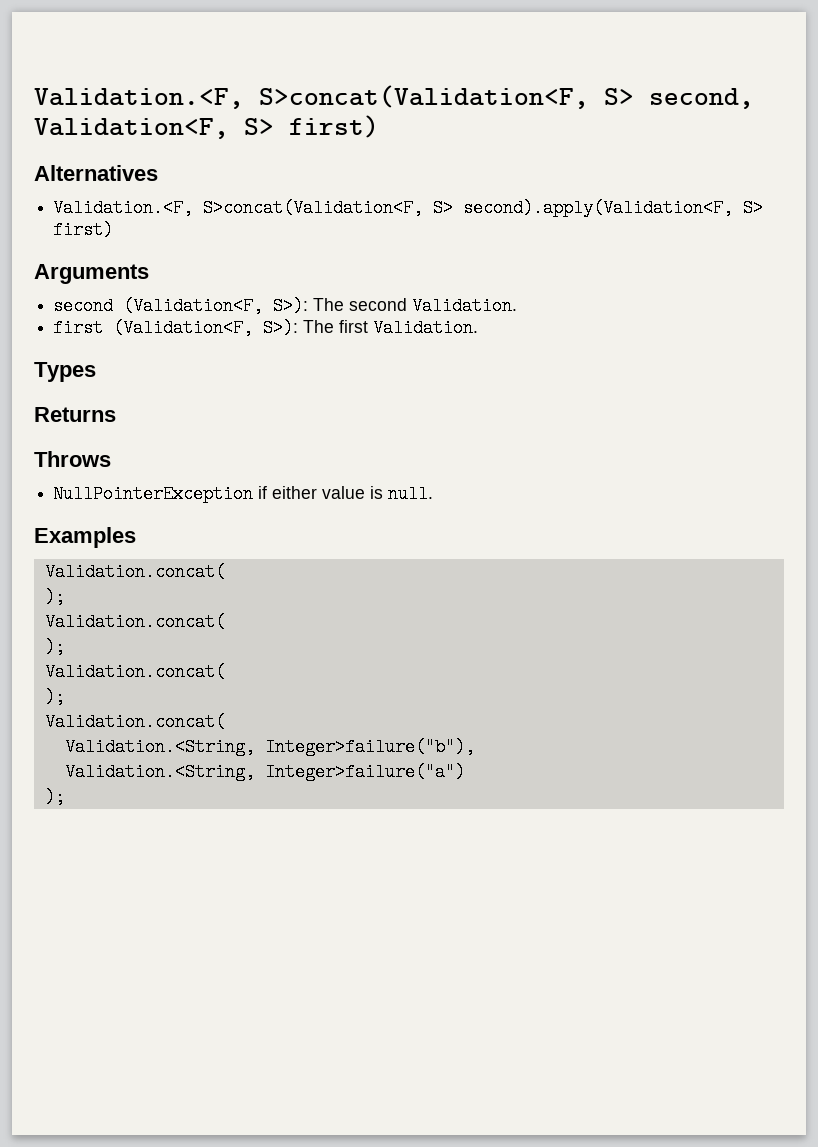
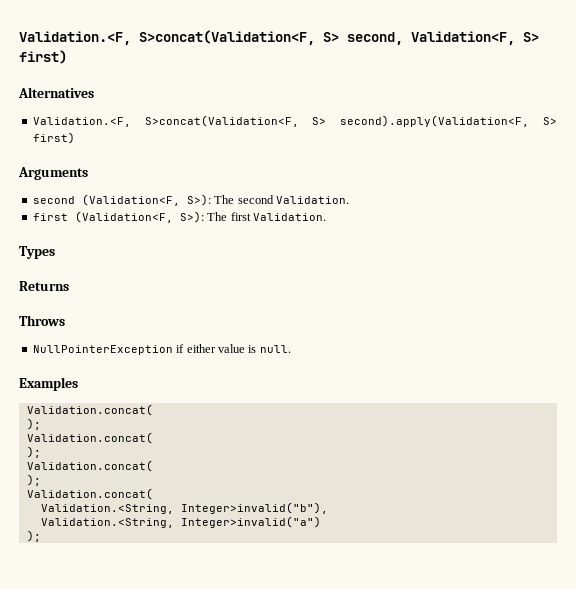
- Validation.<String, Integer>failure("b"),
- Validation.<String, Integer>failure("a")
+ Validation.<String, Integer>invalid("b"),
+ Validation.<String, Integer>invalid("a")

